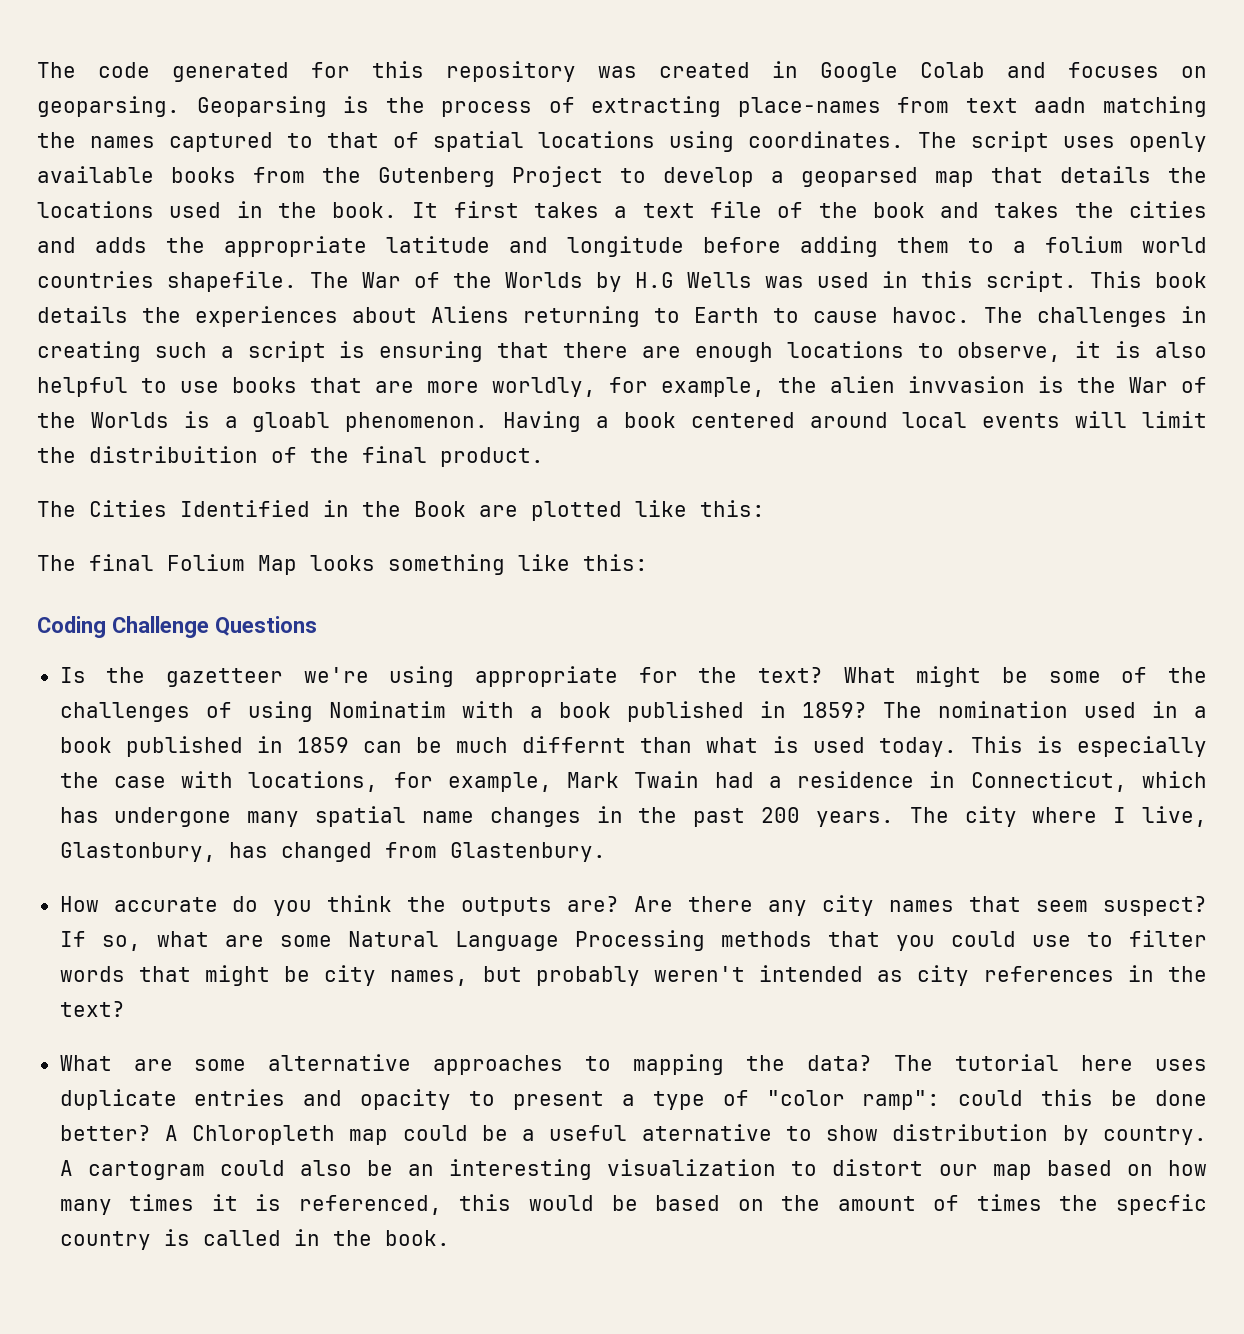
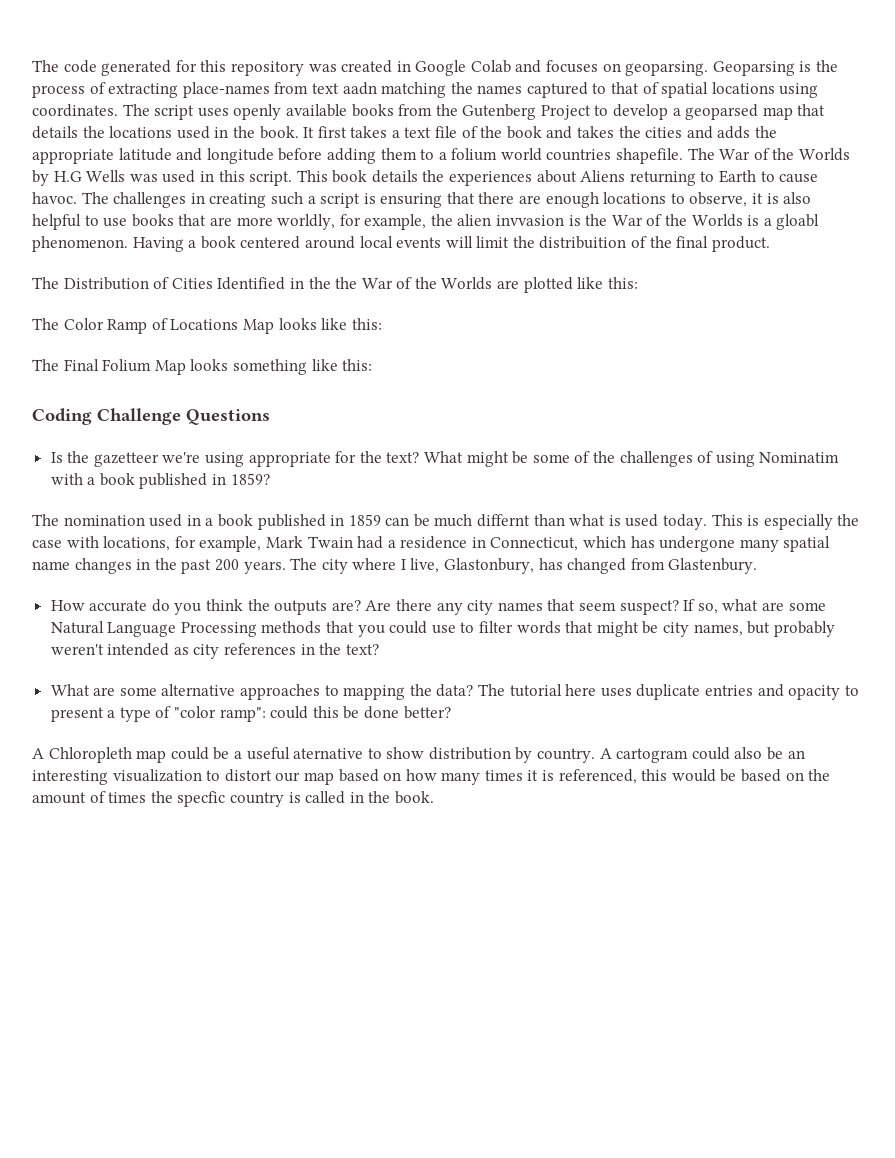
- The Cities Identified in the Book are plotted like this:
+ The Distribution of Cities Identified in the the War of the Worlds are plotted like this:
- The final Folium Map looks something like this:
+ The Color Ramp of Locations Map looks like this:
+ The Final Folium Map looks something like this:
- What might be some of the challenges of using Nominatim with a book published in 1859? The nomination used in a book published in 1859 can be much differnt than what is used today.
+ What might be some of the challenges of using Nominatim with a book published in 1859?
+ The nomination used in a book published in 1859 can be much differnt than what is used today.
- The tutorial here uses duplicate entries and opacity to present a type of "color ramp": could this be done better? A Chloropleth map could be a useful aternative to show distribution by country.
+ The tutorial here uses duplicate entries and opacity to present a type of "color ramp": could this be done better?
+ A Chloropleth map could be a useful aternative to show distribution by country.

